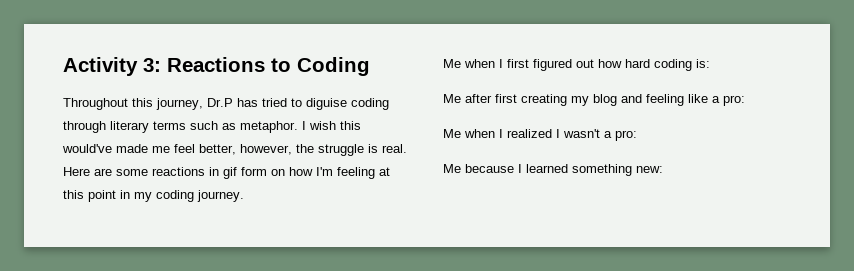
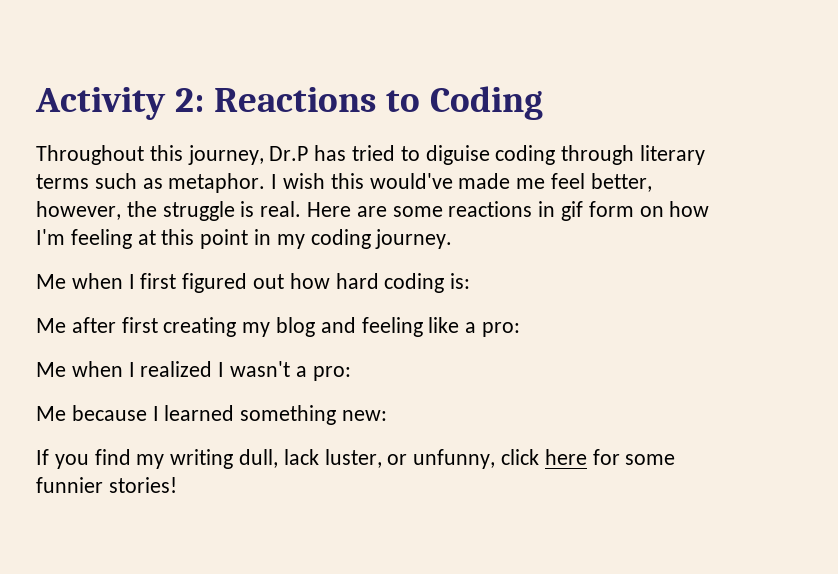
- Activity 3: Reactions to Coding
+ Activity 2: Reactions to Coding
+ If you find my writing dull, lack luster, or unfunny, click here for some funnier stories!

